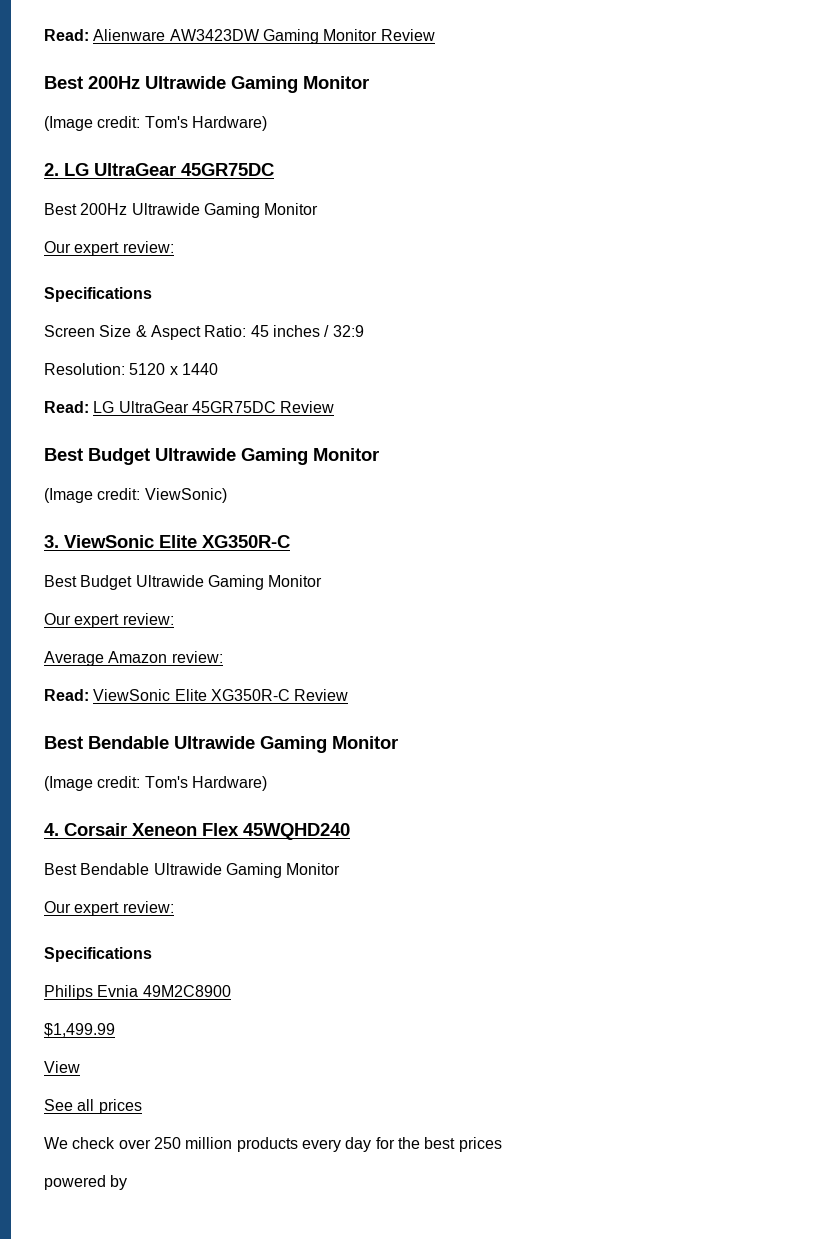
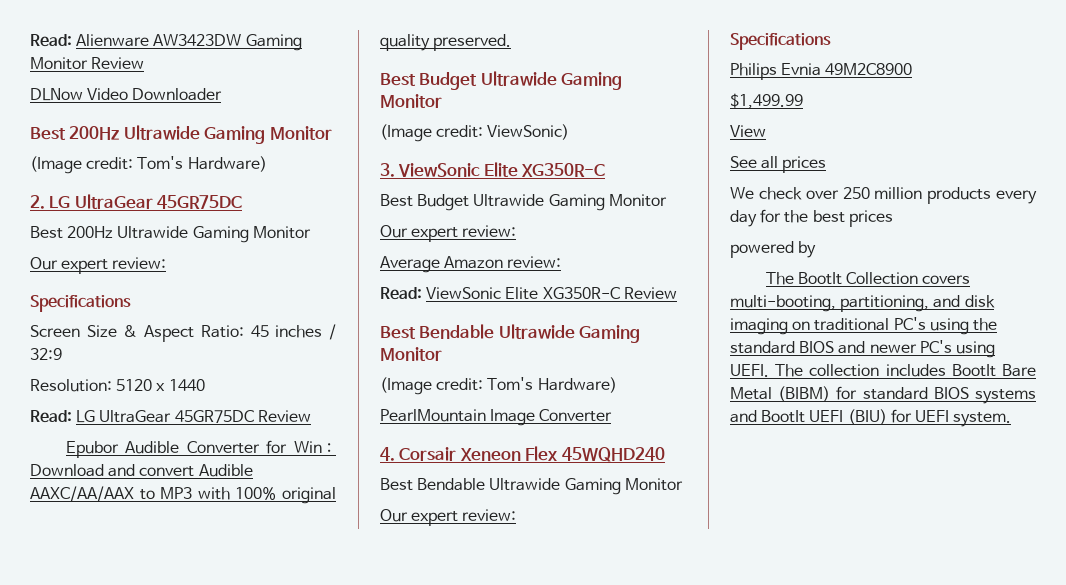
+ DLNow Video Downloader
+ Epubor Audible Converter for Win：Download and convert Audible AAXC/AA/AAX to MP3 with 100% original quality preserved.
+ PearlMountain Image Converter
+ The BootIt Collection covers multi-booting, partitioning, and disk imaging on traditional PC's using the standard BIOS and newer PC's using UEFI. The collection includes BootIt Bare Metal (BIBM) for standard BIOS systems and BootIt UEFI (BIU) for UEFI system.

